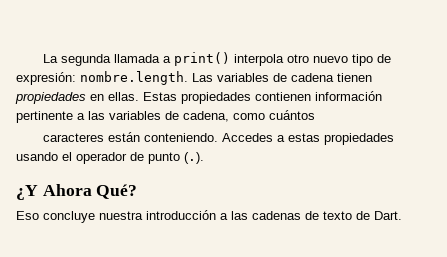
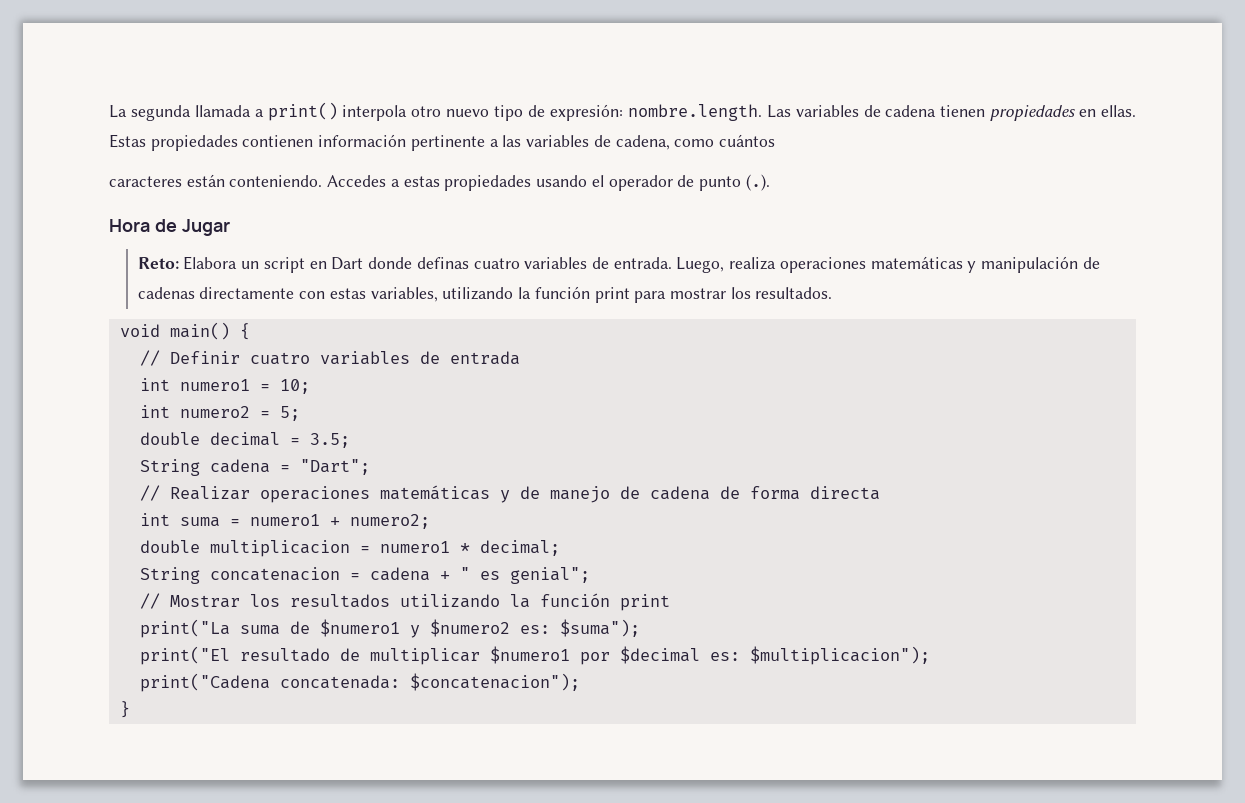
- ¿Y Ahora Qué?
- Eso concluye nuestra introducción a las cadenas de texto de Dart.
+ Hora de Jugar
+ Reto: Elabora un script en Dart donde definas cuatro variables de entrada. Luego, realiza operaciones matemáticas y manipulación de cadenas directamente con estas variables, utilizando la función print para mostrar los resultados.
+ void main() {
+ // Definir cuatro variables de entrada
+ int numero1 = 10;
+ int numero2 = 5;
+ double decimal = 3.5;
+ String cadena = "Dart";
+ // Realizar operaciones matemáticas y de manejo de cadena de forma directa
+ int suma = numero1 + numero2;
+ double multiplicacion = numero1 * decimal;
+ String concatenacion = cadena + " es genial";
+ // Mostrar los resultados utilizando la función print
+ print("La suma de $numero1 y $numero2 es: $suma");
+ print("El resultado de multiplicar $numero1 por $decimal es: $multiplicacion");
+ print("Cadena concatenada: $concatenacion");
+ }

